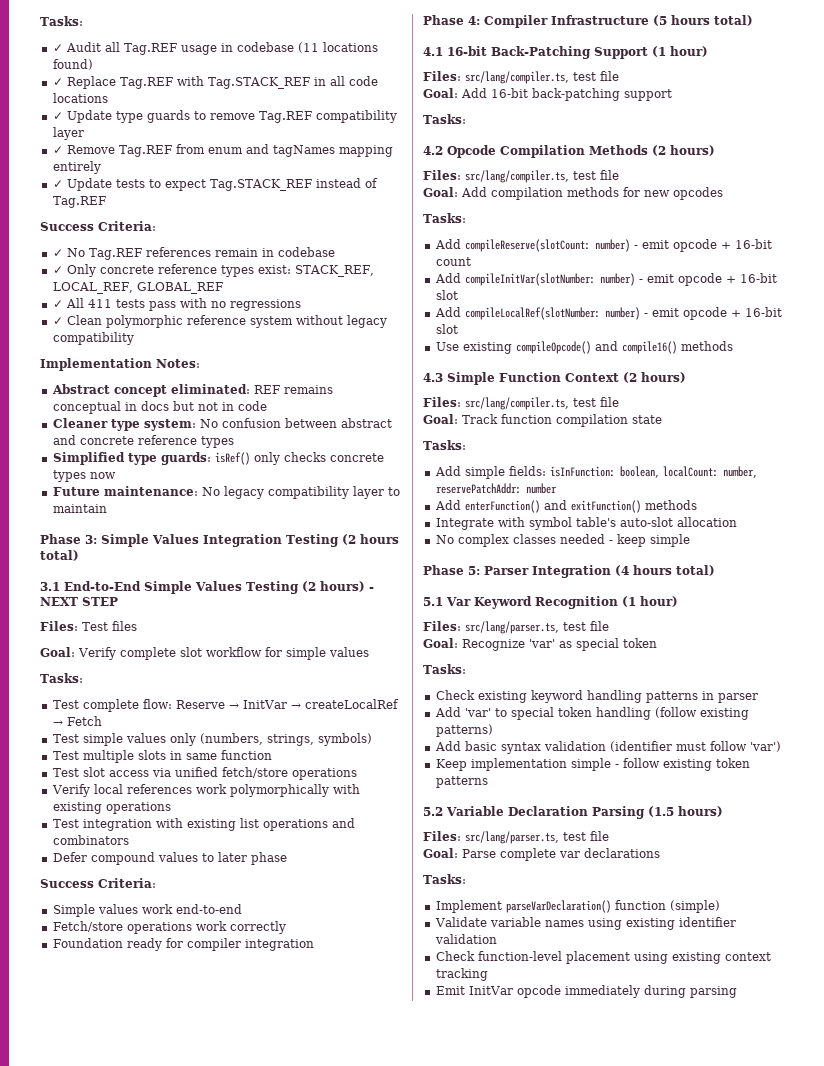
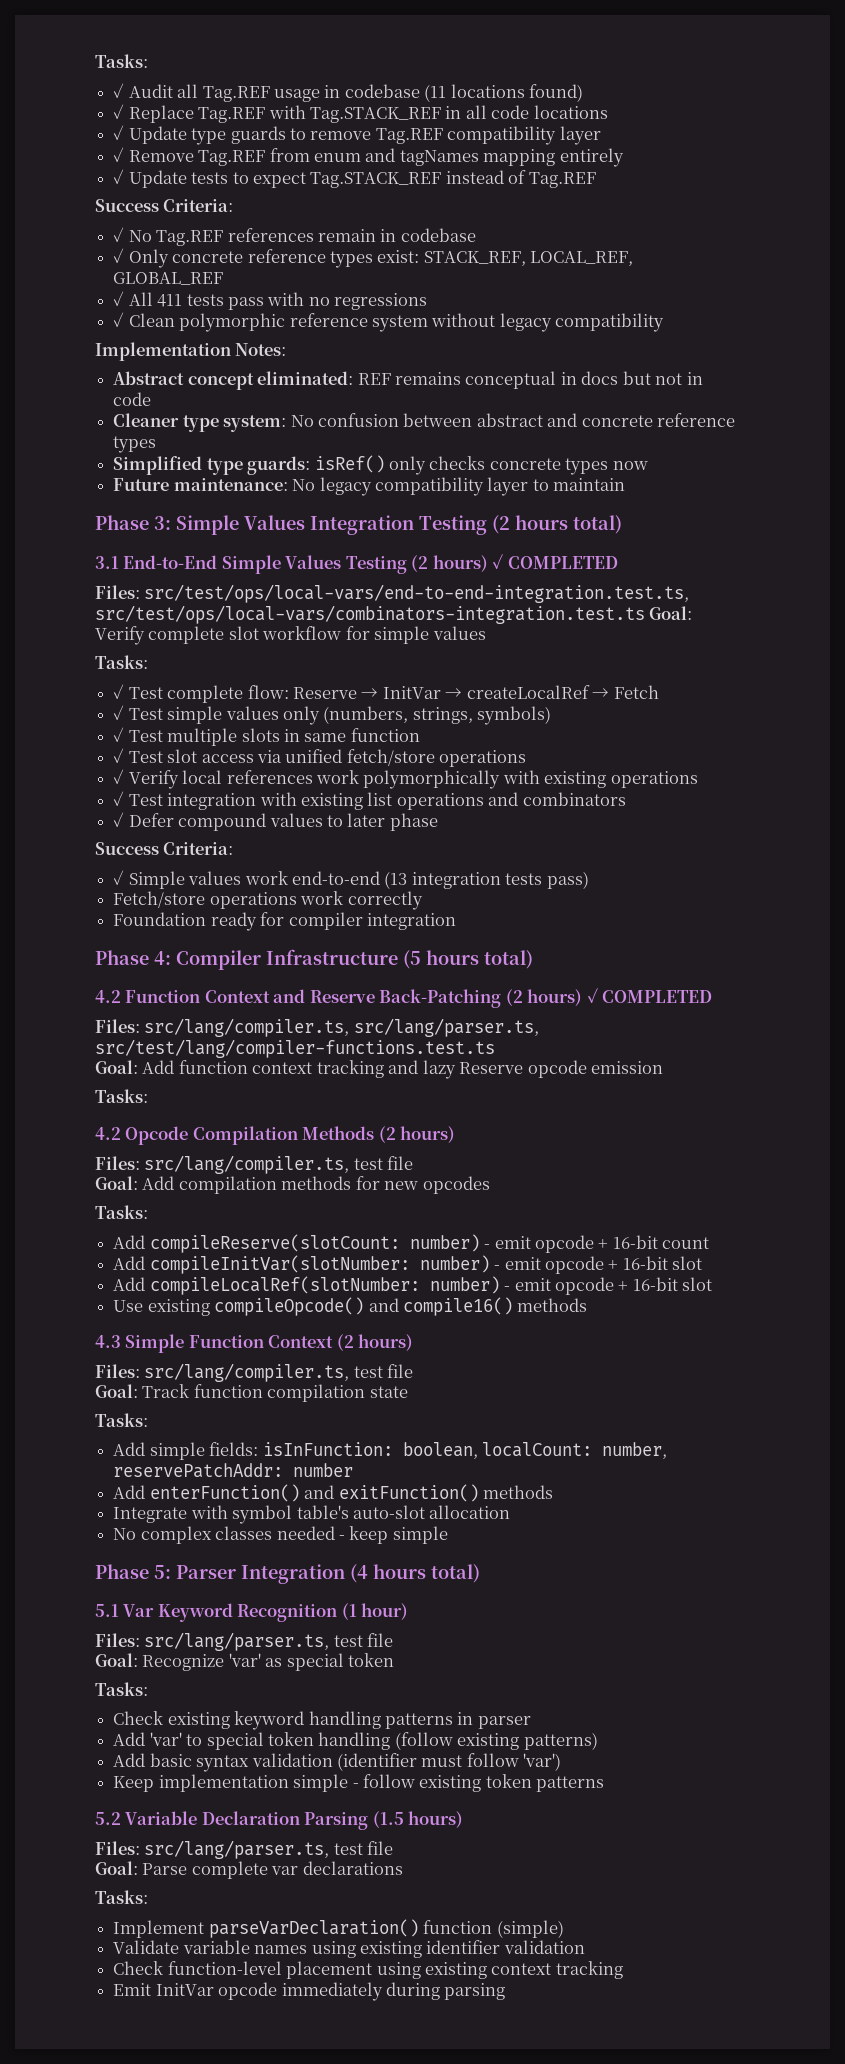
- 3.1 End-to-End Simple Values Testing (2 hours) - NEXT STEP
- Files: Test files
- Goal: Verify complete slot workflow for simple values
+ 3.1 End-to-End Simple Values Testing (2 hours) ✓ COMPLETED
+ Files: src/test/ops/local-vars/end-to-end-integration.test.ts, src/test/ops/local-vars/combinators-integration.test.ts Goal: Verify complete slot workflow for simple values
- Test complete flow: Reserve → InitVar → createLocalRef → Fetch
+ ✓ Test complete flow: Reserve → InitVar → createLocalRef → Fetch
- Test simple values only (numbers, strings, symbols)
+ ✓ Test simple values only (numbers, strings, symbols)
- Test multiple slots in same function
+ ✓ Test multiple slots in same function
- Test slot access via unified fetch/store operations
+ ✓ Test slot access via unified fetch/store operations
- Verify local references work polymorphically with existing operations
+ ✓ Verify local references work polymorphically with existing operations
- Test integration with existing list operations and combinators
+ ✓ Test integration with existing list operations and combinators
- Defer compound values to later phase
+ ✓ Defer compound values to later phase
- Simple values work end-to-end
+ ✓ Simple values work end-to-end (13 integration tests pass)
- 4.1 16-bit Back-Patching Support (1 hour)
- Files: src/lang/compiler.ts, test file
- Goal: Add 16-bit back-patching support
+ 4.2 Function Context and Reserve Back-Patching (2 hours) ✓ COMPLETED
+ Files: src/lang/compiler.ts, src/lang/parser.ts, src/test/lang/compiler-functions.test.ts
+ Goal: Add function context tracking and lazy Reserve opcode emission

